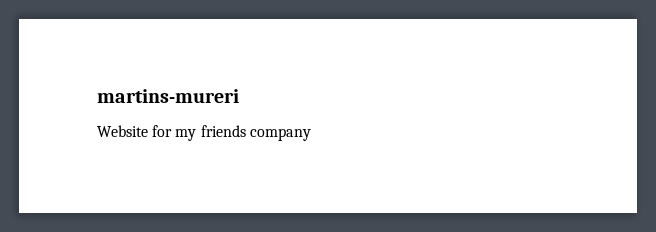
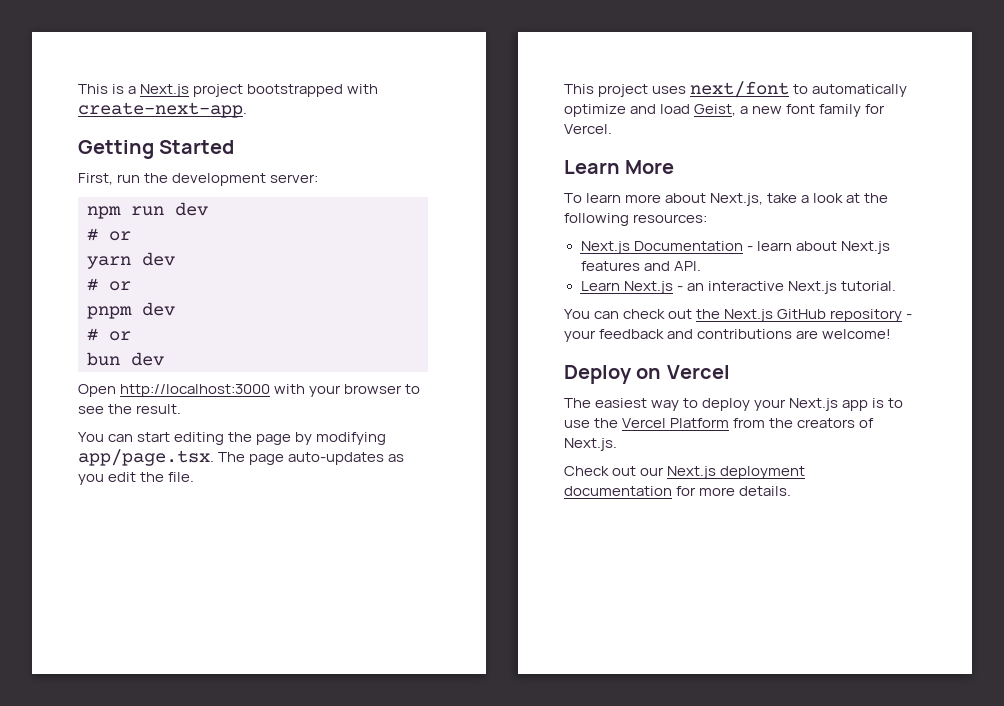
- martins-mureri
- Website for my friends company
+ This is a Next.js project bootstrapped with create-next-app.
+ Getting Started
+ First, run the development server:
+ npm run dev
+ # or
+ yarn dev
+ # or
+ pnpm dev
+ # or
+ bun dev
+ Open http://localhost:3000 with your browser to see the result.
+ You can start editing the page by modifying app/page.tsx. The page auto-updates as you edit the file.
+ This project uses next/font to automatically optimize and load Geist, a new font family for Vercel.
+ Learn More
+ To learn more about Next.js, take a look at the following resources:
+ Next.js Documentation - learn about Next.js features and API.
+ Learn Next.js - an interactive Next.js tutorial.
+ You can check out the Next.js GitHub repository - your feedback and contributions are welcome!
+ Deploy on Vercel
+ The easiest way to deploy your Next.js app is to use the Vercel Platform from the creators of Next.js.
+ Check out our Next.js deployment documentation for more details.

